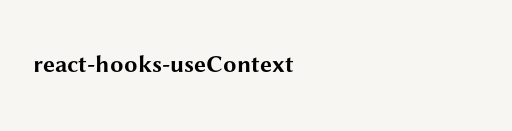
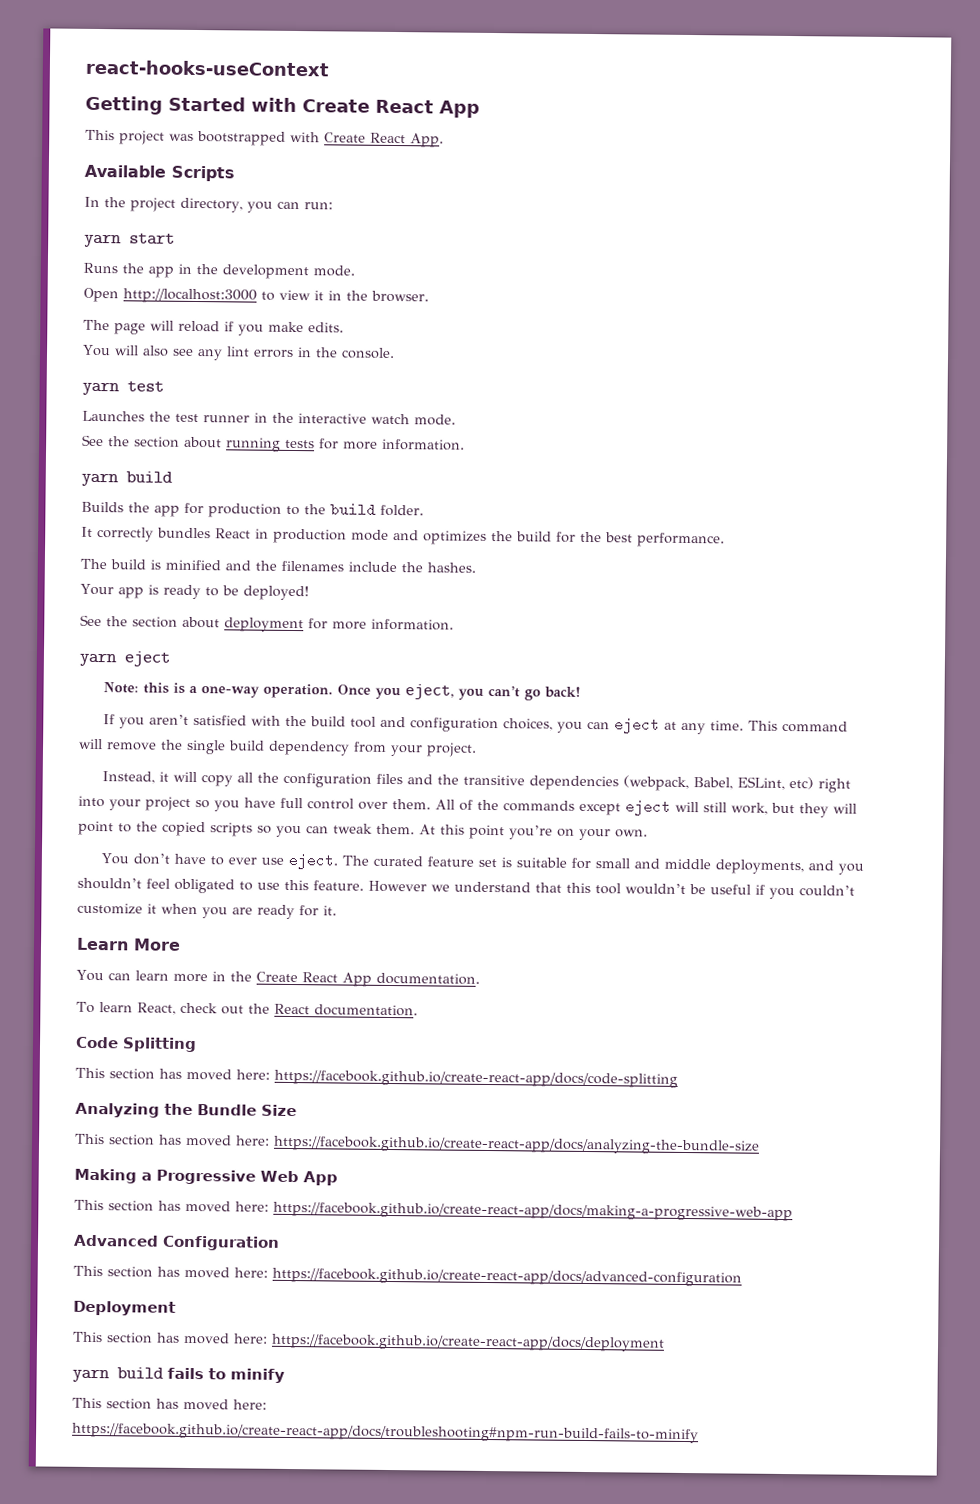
+ Getting Started with Create React App
+ This project was bootstrapped with Create React App.
+ Available Scripts
+ In the project directory, you can run:
+ yarn start
+ Runs the app in the development mode.
+ Open http://localhost:3000 to view it in the browser.
+ The page will reload if you make edits.
+ You will also see any lint errors in the console.
+ yarn test
+ Launches the test runner in the interactive watch mode.
+ See the section about running tests for more information.
+ yarn build
+ Builds the app for production to the build folder.
+ It correctly bundles React in production mode and optimizes the build for the best performance.
+ The build is minified and the filenames include the hashes.
+ Your app is ready to be deployed!
+ See the section about deployment for more information.
+ yarn eject
+ Note: this is a one-way operation. Once you eject, you can’t go back!
+ If you aren’t satisfied with the build tool and configuration choices, you can eject at any time. This command will remove the single build dependency from your project.
+ Instead, it will copy all the configuration files and the transitive dependencies (webpack, Babel, ESLint, etc) right into your project so you have full control over them. All of the commands except eject will still work, but they will point to the copied scripts so you can tweak them. At this point you’re on your own.
+ You don’t have to ever use eject. The curated feature set is suitable for small and middle deployments, and you shouldn’t feel obligated to use this feature. However we understand that this tool wouldn’t be useful if you couldn’t customize it when you are ready for it.
+ Learn More
+ You can learn more in the Create React App documentation.
+ To learn React, check out the React documentation.
+ Code Splitting
+ This section has moved here: https://facebook.github.io/create-react-app/docs/code-splitting
+ Analyzing the Bundle Size
+ This section has moved here: https://facebook.github.io/create-react-app/docs/analyzing-the-bundle-size
+ Making a Progressive Web App
+ This section has moved here: https://facebook.github.io/create-react-app/docs/making-a-progressive-web-app
+ Advanced Configuration
+ This section has moved here: https://facebook.github.io/create-react-app/docs/advanced-configuration
+ Deployment
+ This section has moved here: https://facebook.github.io/create-react-app/docs/deployment
+ yarn build fails to minify
+ This section has moved here: https://facebook.github.io/create-react-app/docs/troubleshooting#npm-run-build-fails-to-minify

